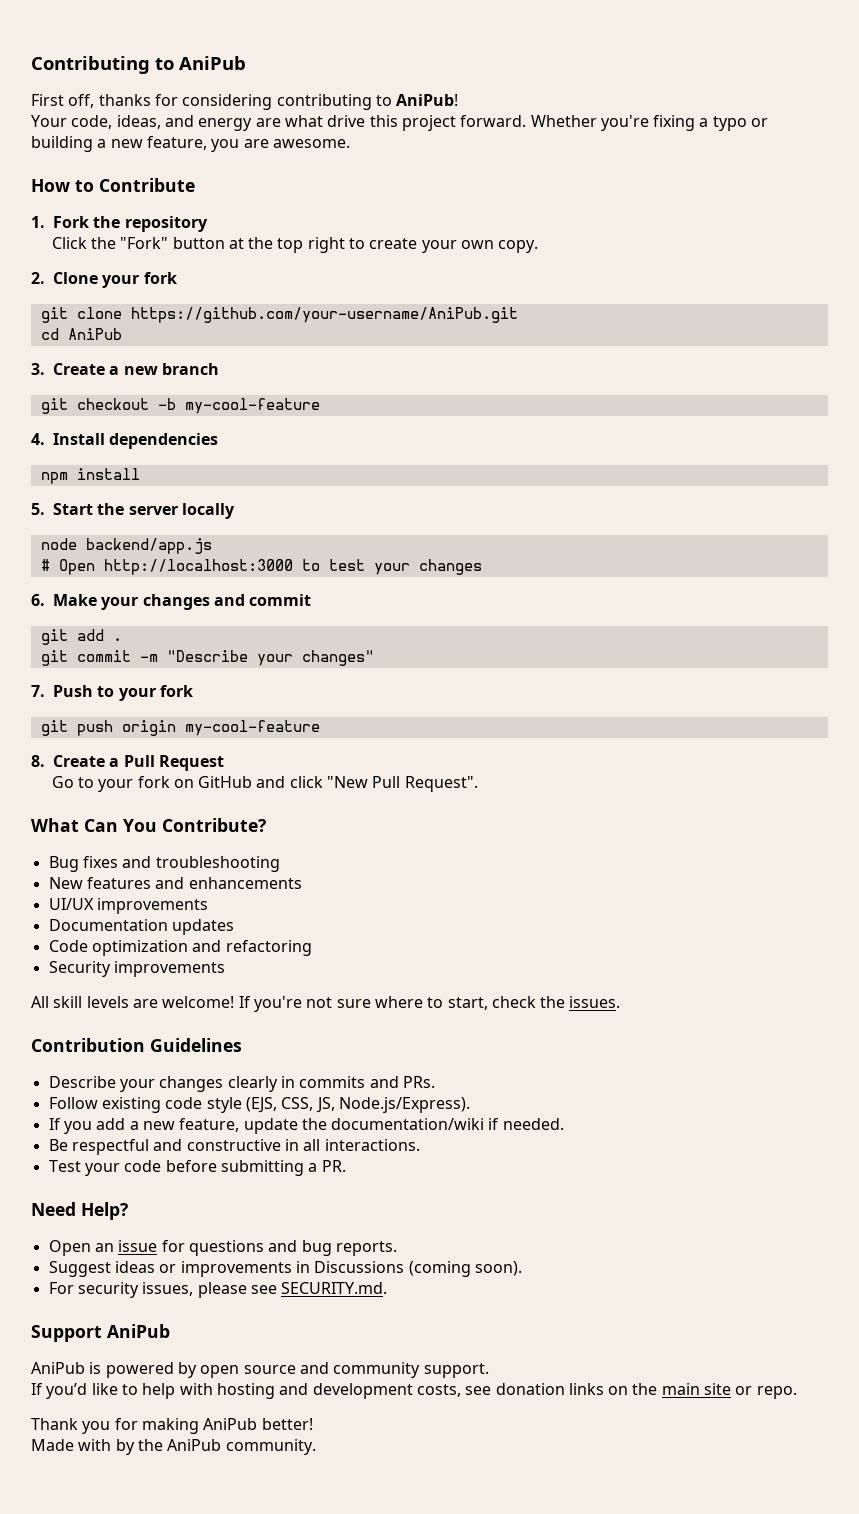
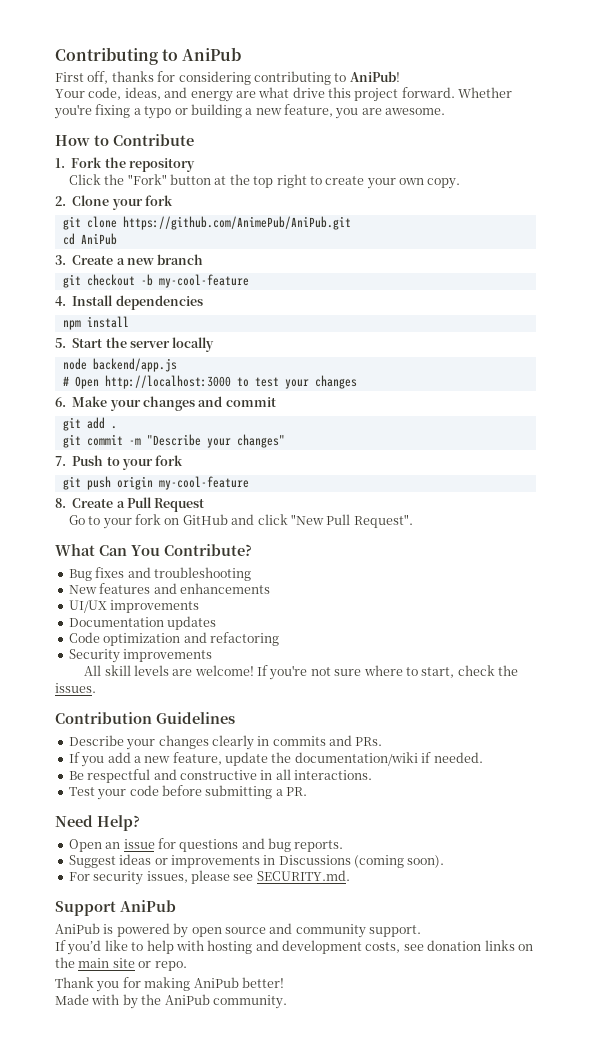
- git clone https://github.com/your-username/AniPub.git
+ git clone https://github.com/AnimePub/AniPub.git
- Follow existing code style (EJS, CSS, JS, Node.js/Express).

